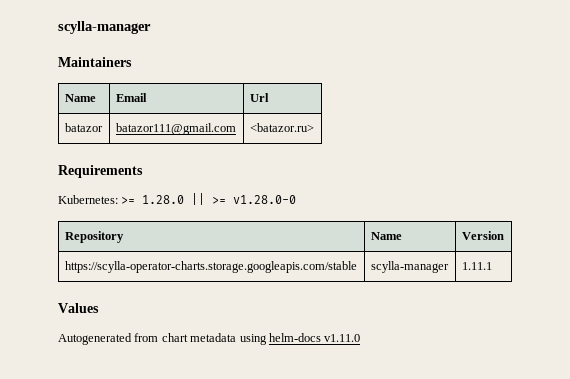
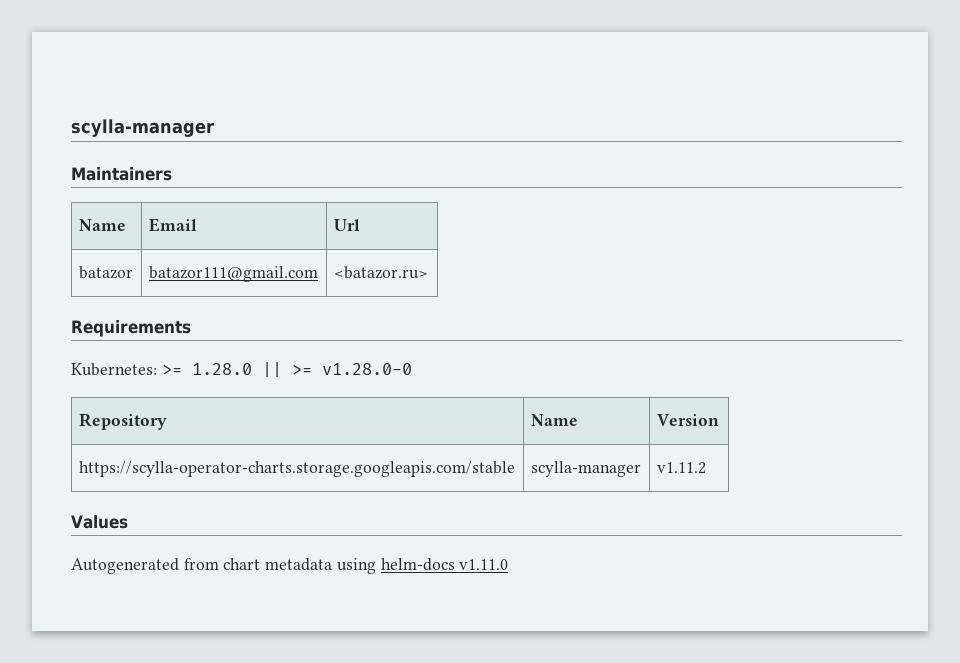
- https://scylla-operator-charts.storage.googleapis.com/stable | scylla-manager | 1.11.1
+ https://scylla-operator-charts.storage.googleapis.com/stable | scylla-manager | v1.11.2

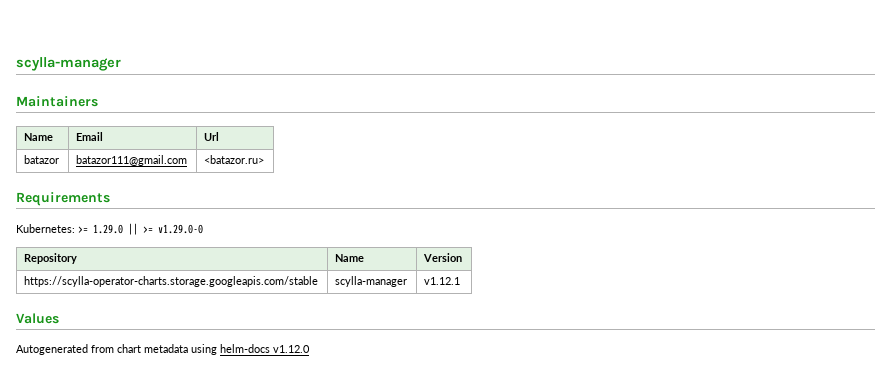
- Kubernetes: >= 1.28.0 || >= v1.28.0-0
+ Kubernetes: >= 1.29.0 || >= v1.29.0-0
- https://scylla-operator-charts.storage.googleapis.com/stable | scylla-manager | v1.11.2
+ https://scylla-operator-charts.storage.googleapis.com/stable | scylla-manager | v1.12.1
- Autogenerated from chart metadata using helm-docs v1.11.0
+ Autogenerated from chart metadata using helm-docs v1.12.0

